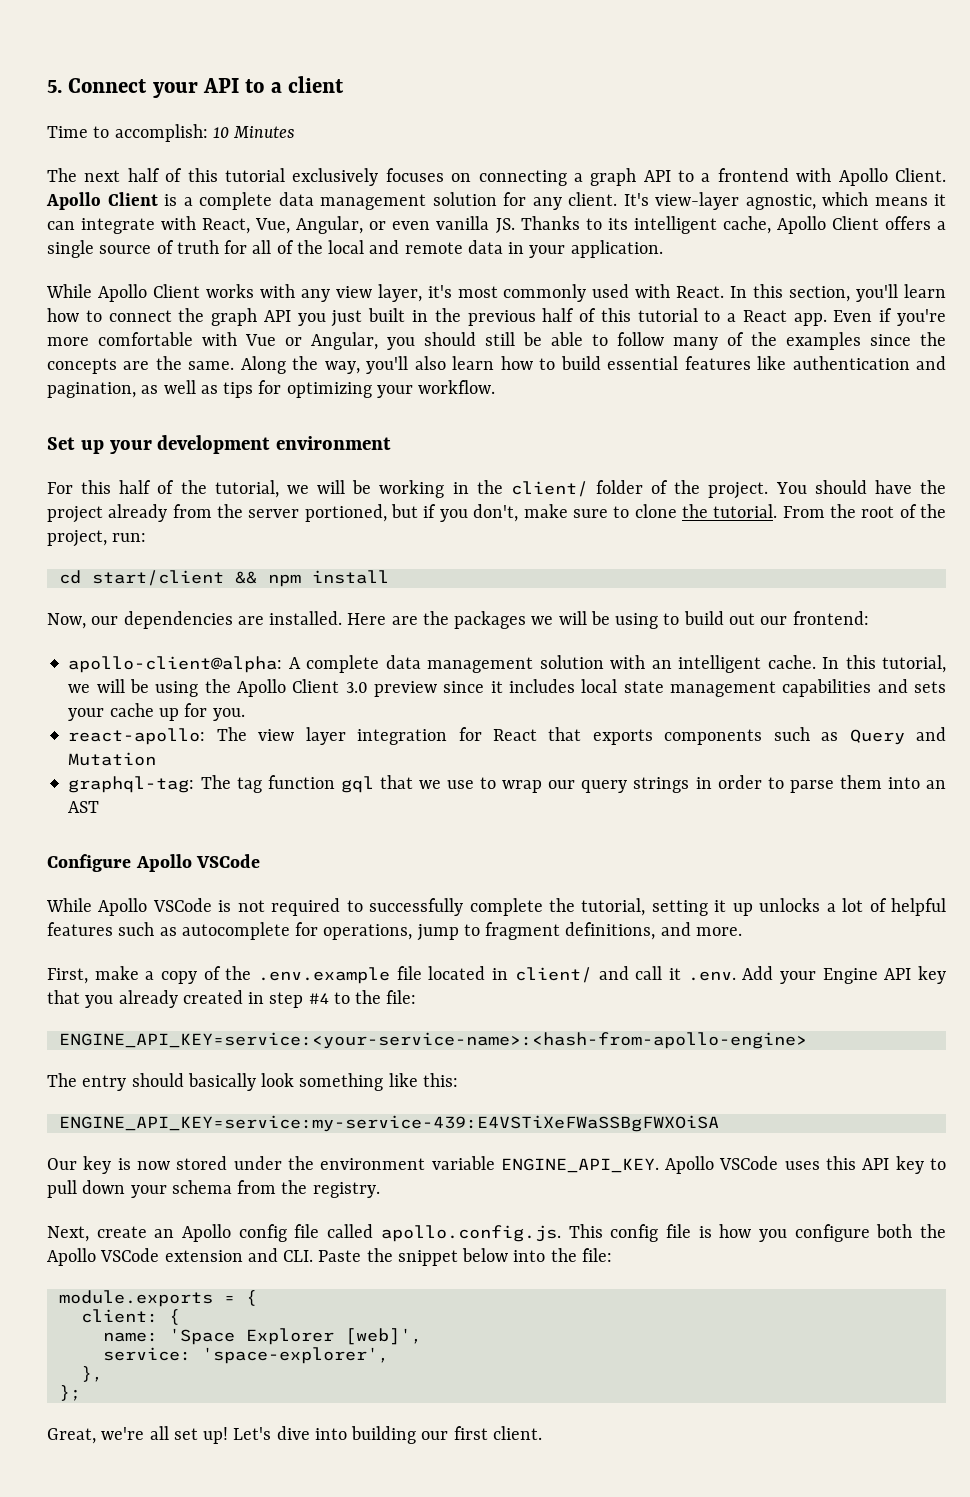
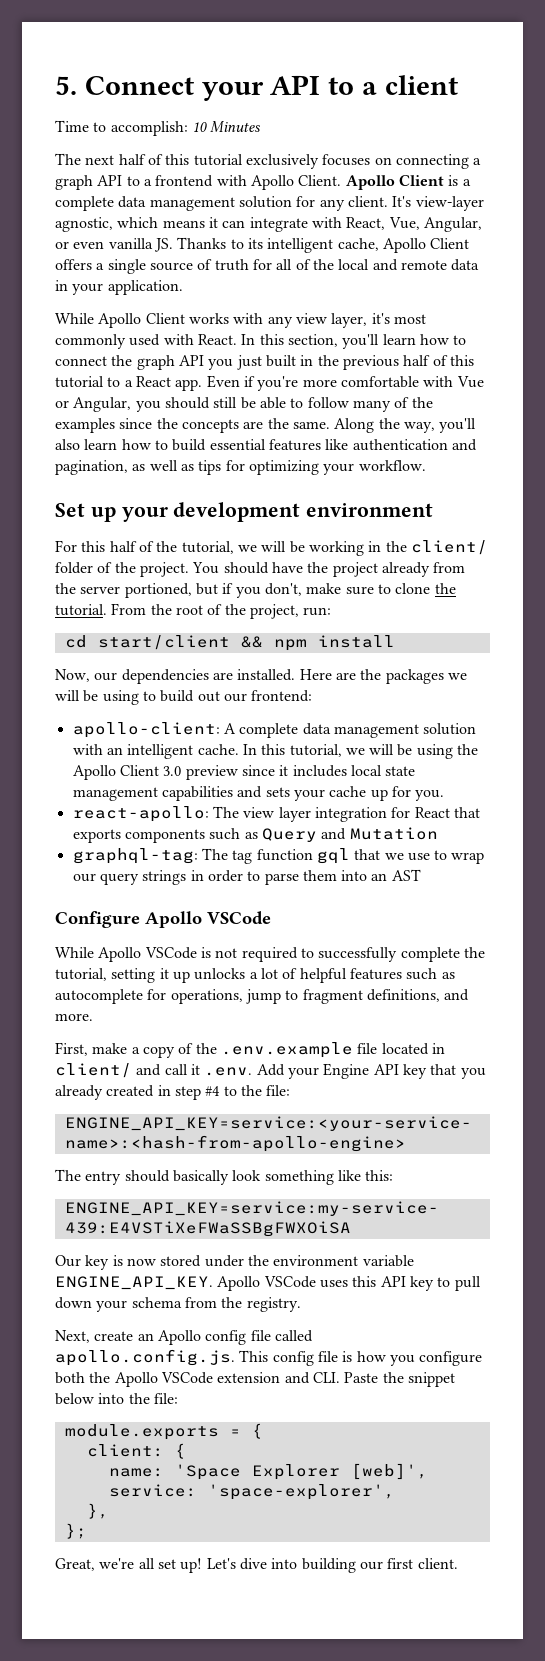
- apollo-client@alpha: A complete data management solution with an intelligent cache.
+ apollo-client: A complete data management solution with an intelligent cache.

